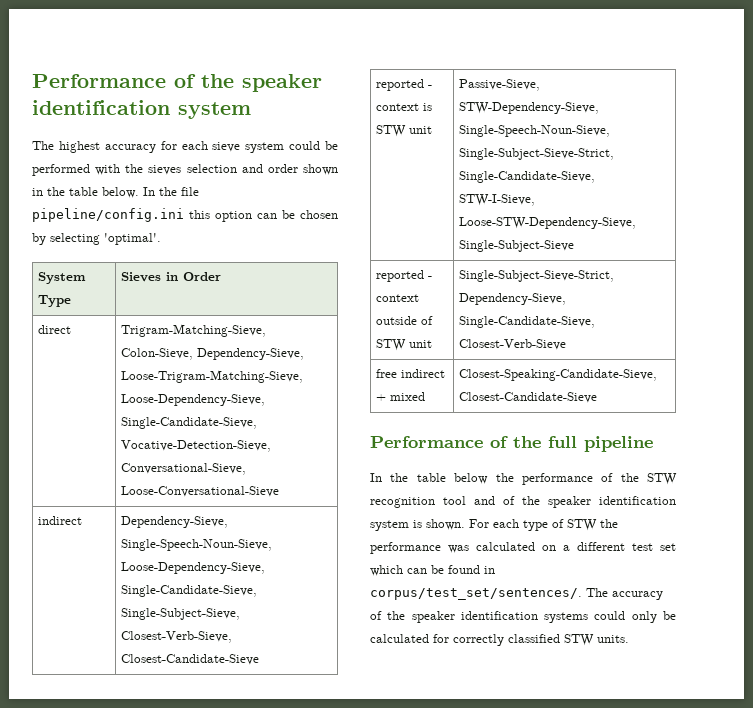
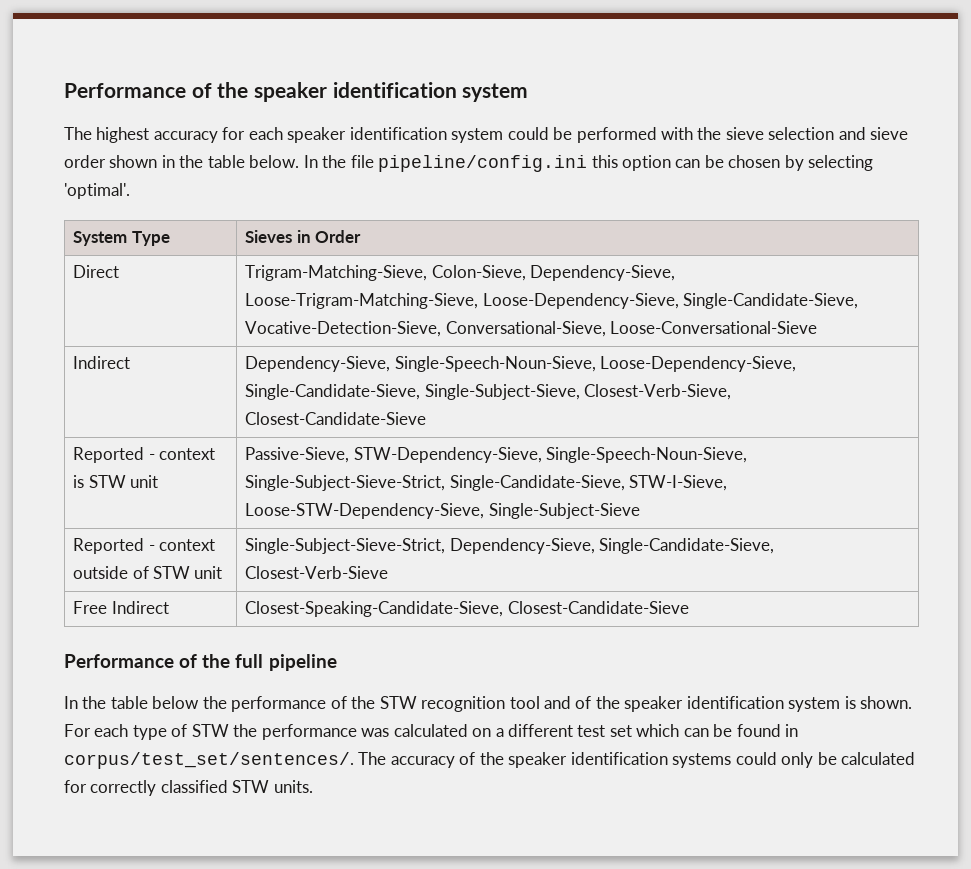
- The highest accuracy for each sieve system could be performed with the sieves selection and order shown in the table below.
+ The highest accuracy for each speaker identification system could be performed with the sieve selection and sieve order shown in the table below.
- direct | Trigram-Matching-Sieve, Colon-Sieve, Dependency-Sieve, Loose-Trigram-Matching-Sieve, Loose-Dependency-Sieve, Single-Candidate-Sieve, Vocative-Detection-Sieve, Conversational-Sieve, Loose-Conversational-Sieve
+ Direct | Trigram-Matching-Sieve, Colon-Sieve, Dependency-Sieve, Loose-Trigram-Matching-Sieve, Loose-Dependency-Sieve, Single-Candidate-Sieve, Vocative-Detection-Sieve, Conversational-Sieve, Loose-Conversational-Sieve
- indirect | Dependency-Sieve, Single-Speech-Noun-Sieve, Loose-Dependency-Sieve, Single-Candidate-Sieve, Single-Subject-Sieve, Closest-Verb-Sieve, Closest-Candidate-Sieve
+ Indirect | Dependency-Sieve, Single-Speech-Noun-Sieve, Loose-Dependency-Sieve, Single-Candidate-Sieve, Single-Subject-Sieve, Closest-Verb-Sieve, Closest-Candidate-Sieve
- reported - context is STW unit | Passive-Sieve, STW-Dependency-Sieve, Single-Speech-Noun-Sieve, Single-Subject-Sieve-Strict, Single-Candidate-Sieve, STW-I-Sieve, Loose-STW-Dependency-Sieve, Single-Subject-Sieve
+ Reported - context is STW unit | Passive-Sieve, STW-Dependency-Sieve, Single-Speech-Noun-Sieve, Single-Subject-Sieve-Strict, Single-Candidate-Sieve, STW-I-Sieve, Loose-STW-Dependency-Sieve, Single-Subject-Sieve
- reported - context outside of STW unit | Single-Subject-Sieve-Strict, Dependency-Sieve, Single-Candidate-Sieve, Closest-Verb-Sieve
+ Reported - context outside of STW unit | Single-Subject-Sieve-Strict, Dependency-Sieve, Single-Candidate-Sieve, Closest-Verb-Sieve
- free indirect + mixed | Closest-Speaking-Candidate-Sieve, Closest-Candidate-Sieve
+ Free Indirect | Closest-Speaking-Candidate-Sieve, Closest-Candidate-Sieve

